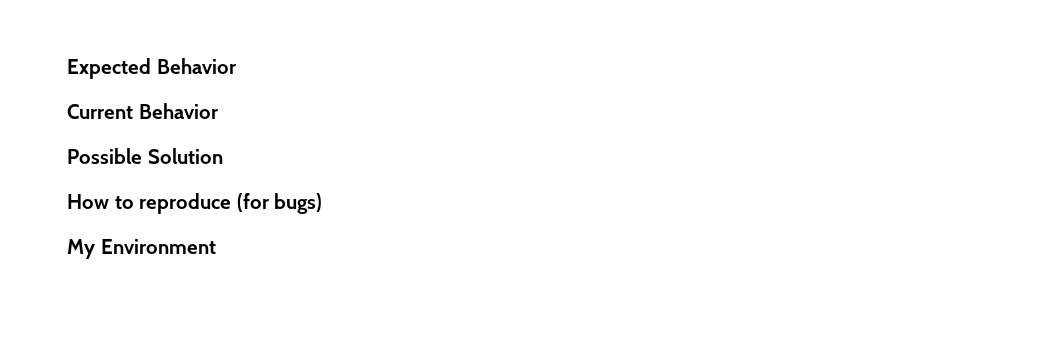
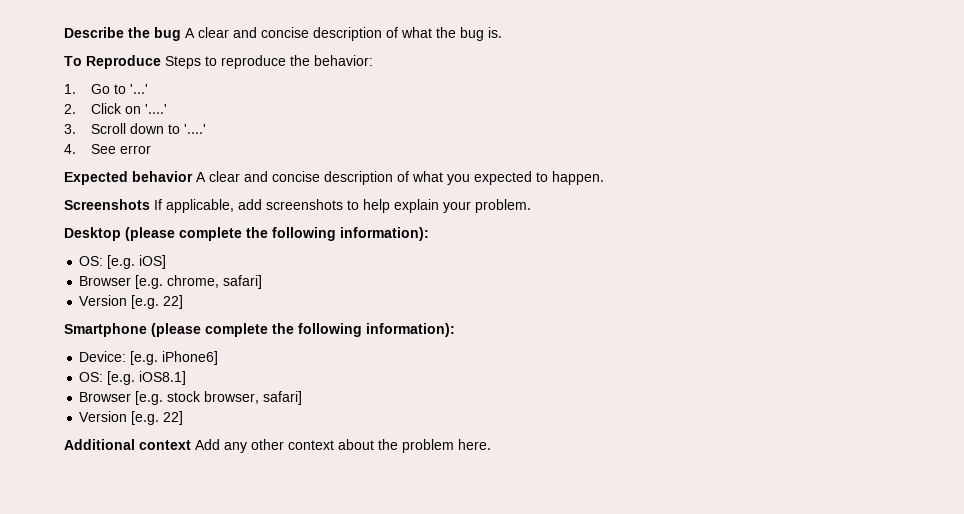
- Expected Behavior
- Current Behavior
- Possible Solution
- How to reproduce (for bugs)
- My Environment
+ Describe the bug A clear and concise description of what the bug is.
+ To Reproduce Steps to reproduce the behavior:
+ 1. Go to '...'
+ 2. Click on '....'
+ 3. Scroll down to '....'
+ 4. See error
+ Expected behavior A clear and concise description of what you expected to happen.
+ Screenshots If applicable, add screenshots to help explain your problem.
+ Desktop (please complete the following information):
+ OS: [e.g. iOS]
+ Browser [e.g. chrome, safari]
+ Version [e.g. 22]
+ Smartphone (please complete the following information):
+ Device: [e.g. iPhone6]
+ OS: [e.g. iOS8.1]
+ Browser [e.g. stock browser, safari]
+ Version [e.g. 22]
+ Additional context Add any other context about the problem here.

